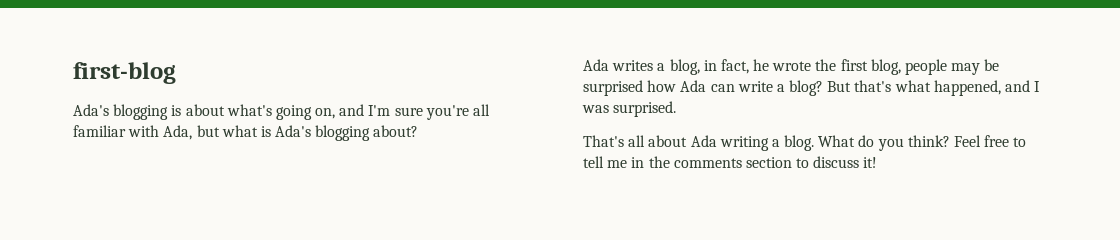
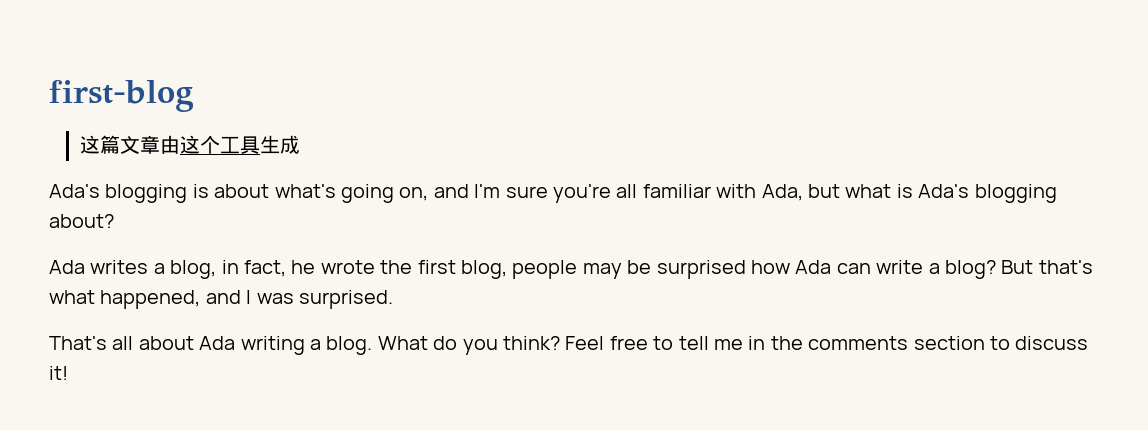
+ 这篇文章由这个工具生成

